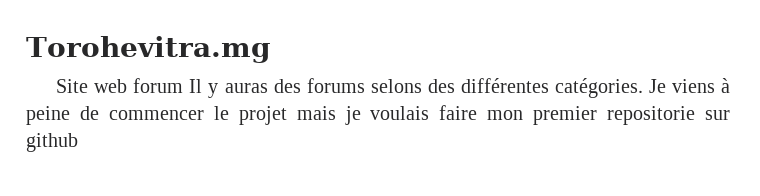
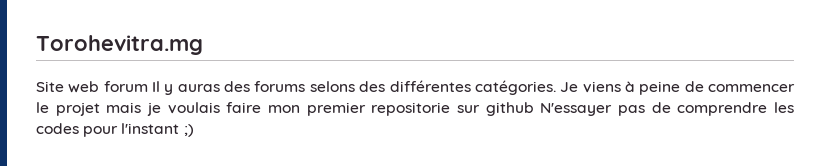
- Je viens à peine de commencer le projet mais je voulais faire mon premier repositorie sur github
+ Je viens à peine de commencer le projet mais je voulais faire mon premier repositorie sur github N'essayer pas de comprendre les codes pour l'instant ;)

